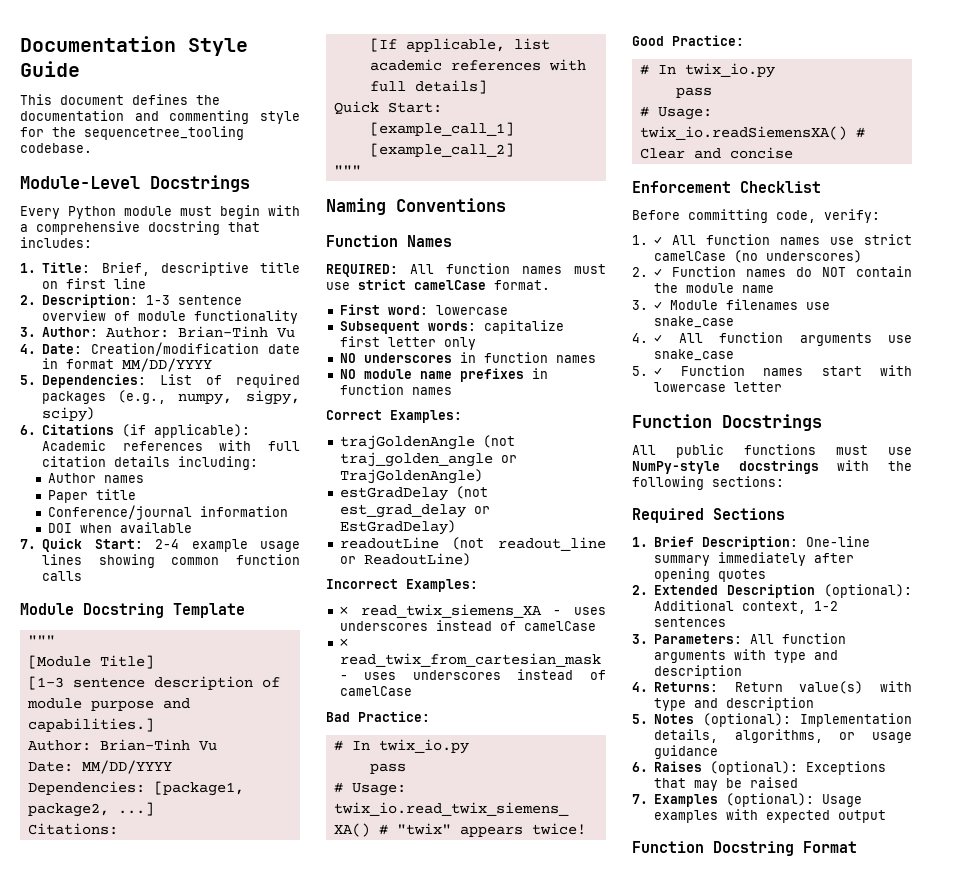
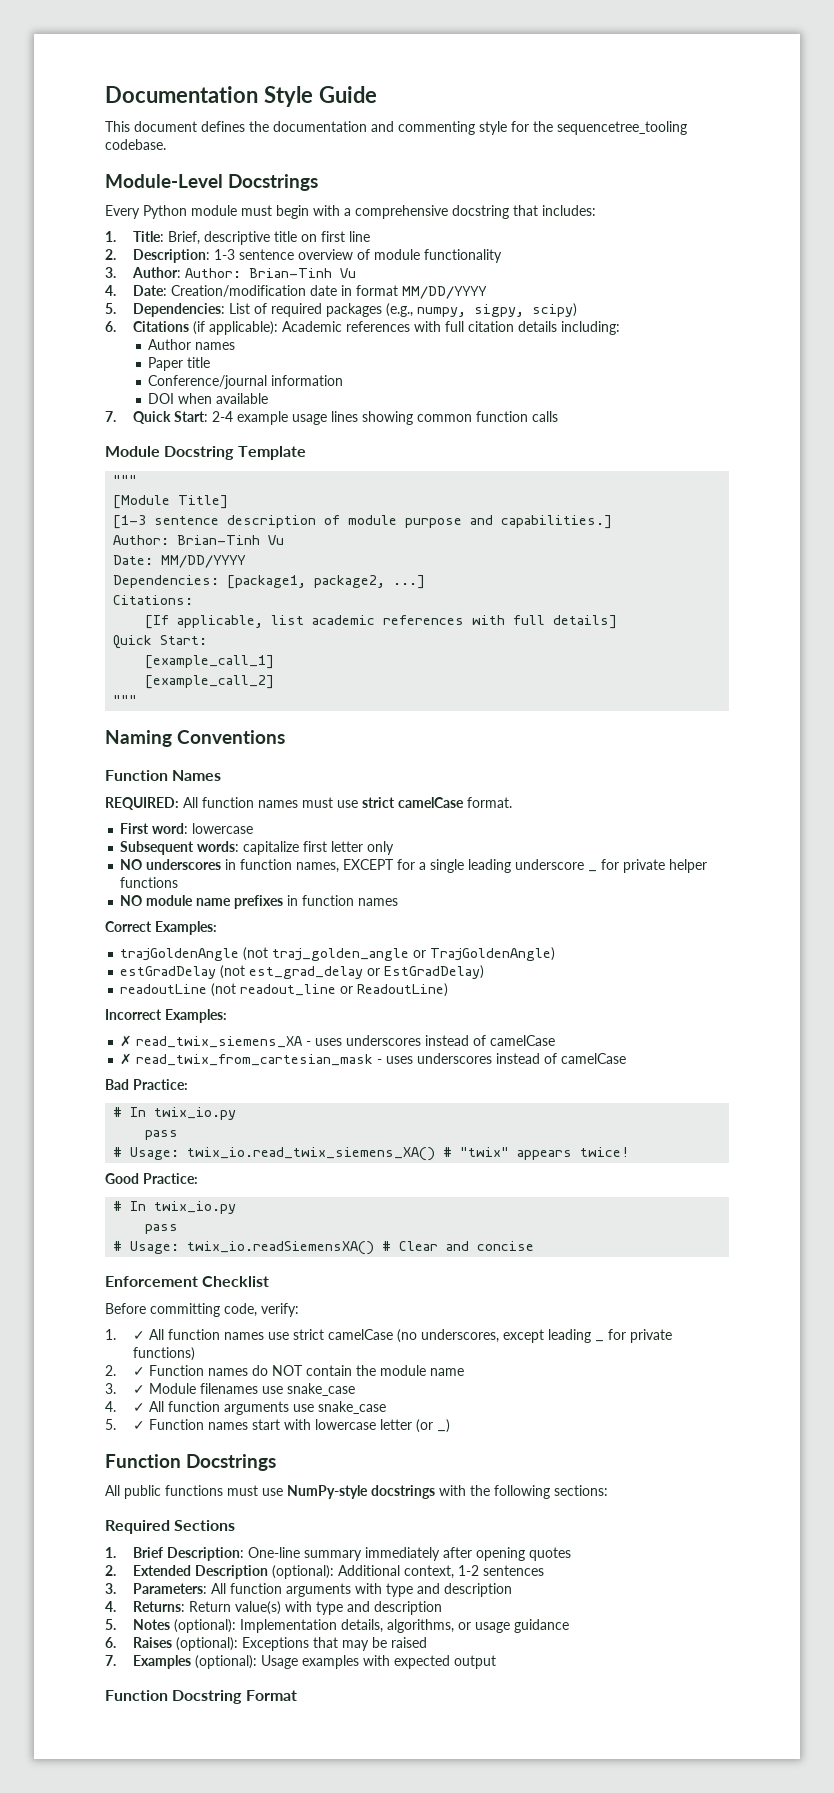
- NO underscores in function names
+ NO underscores in function names, EXCEPT for a single leading underscore _ for private helper functions
- 1. ✓ All function names use strict camelCase (no underscores)
+ 1. ✓ All function names use strict camelCase (no underscores, except leading _ for private functions)
- 5. ✓ Function names start with lowercase letter
+ 5. ✓ Function names start with lowercase letter (or _)

